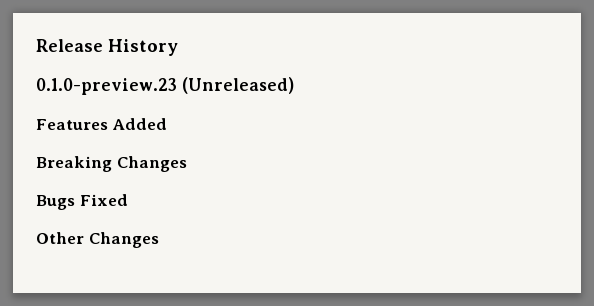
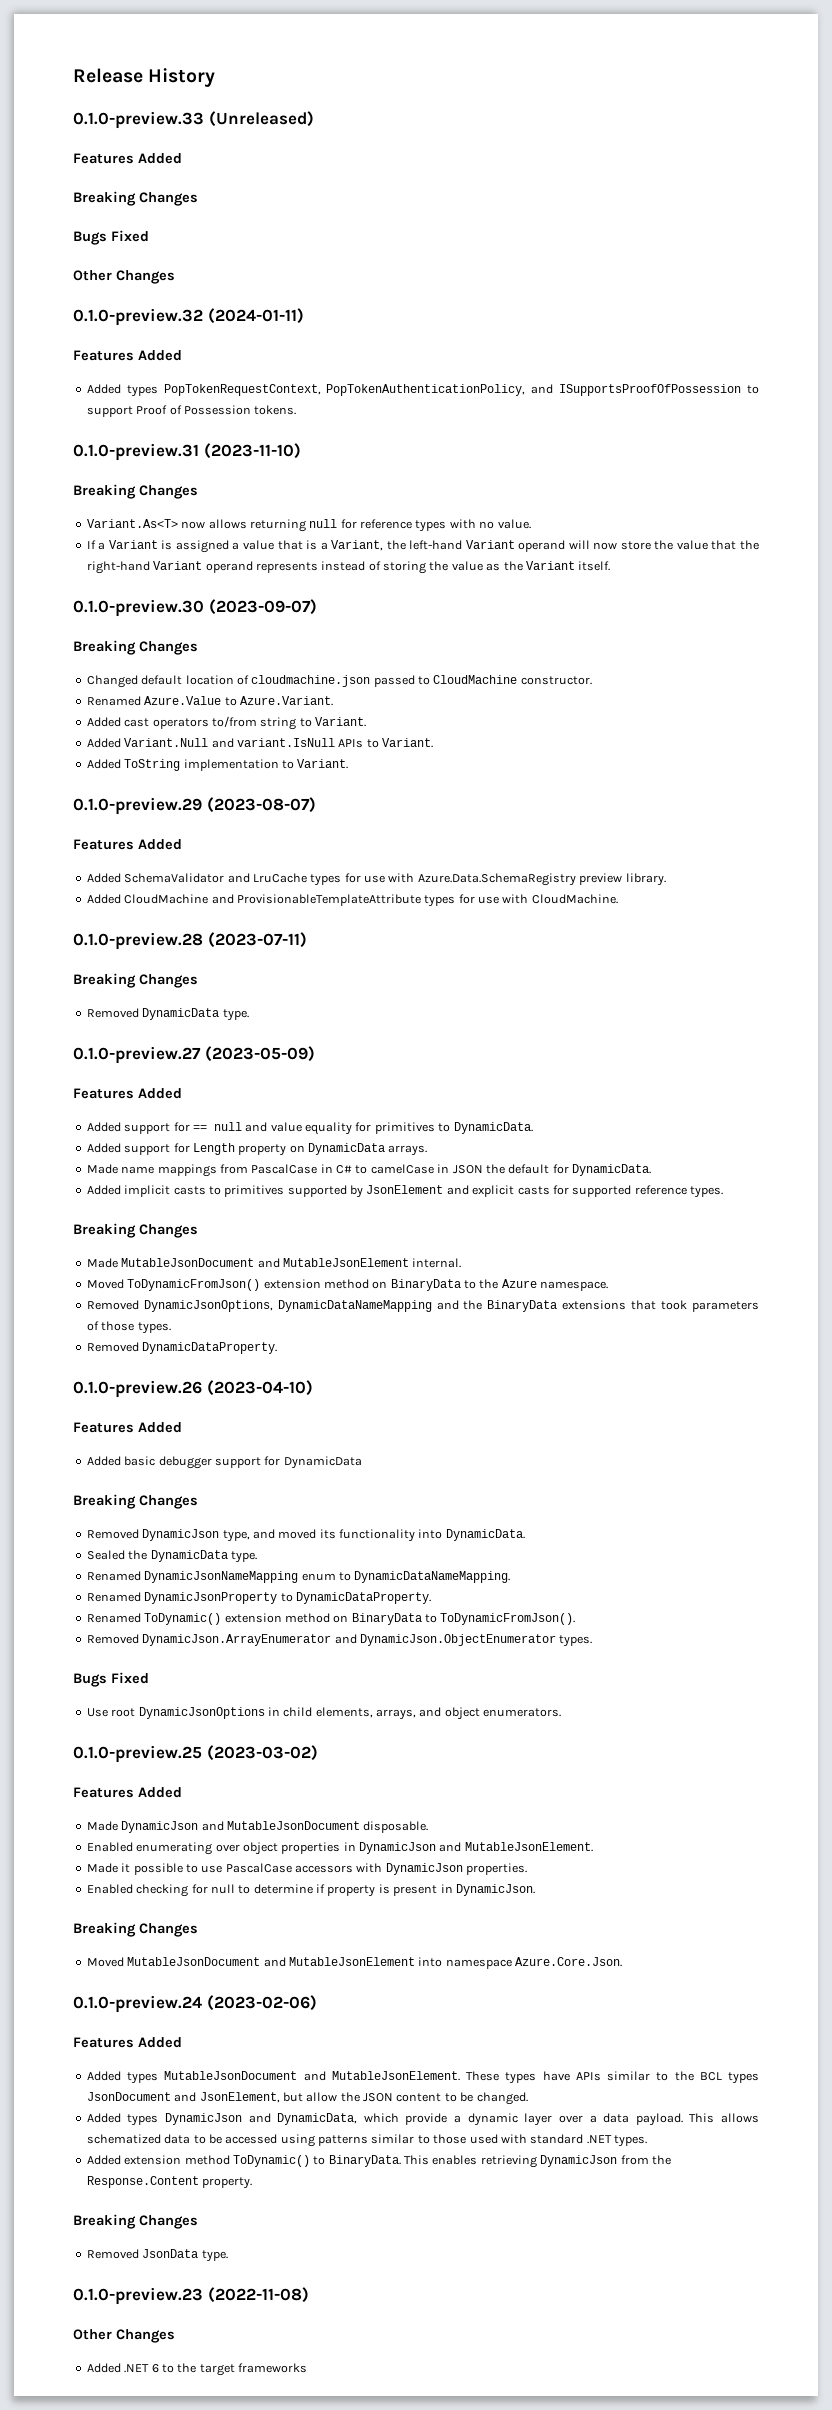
- 0.1.0-preview.23 (Unreleased)
+ 0.1.0-preview.33 (Unreleased)
+ 0.1.0-preview.32 (2024-01-11)
+ Features Added
+ Added types PopTokenRequestContext, PopTokenAuthenticationPolicy, and ISupportsProofOfPossession to support Proof of Possession tokens.
+ 0.1.0-preview.31 (2023-11-10)
+ Breaking Changes
+ Variant.As<T> now allows returning null for reference types with no value.
+ If a Variant is assigned a value that is a Variant, the left-hand Variant operand will now store the value that the right-hand Variant operand represents instead of storing the value as the Variant itself.
+ 0.1.0-preview.30 (2023-09-07)
+ Breaking Changes
+ Changed default location of cloudmachine.json passed to CloudMachine constructor.
+ Renamed Azure.Value to Azure.Variant.
+ Added cast operators to/from string to Variant.
+ Added Variant.Null and variant.IsNull APIs to Variant.
+ Added ToString implementation to Variant.
+ 0.1.0-preview.29 (2023-08-07)
+ Features Added
+ Added SchemaValidator and LruCache types for use with Azure.Data.SchemaRegistry preview library.
+ Added CloudMachine and ProvisionableTemplateAttribute types for use with CloudMachine.
+ 0.1.0-preview.28 (2023-07-11)
+ Breaking Changes
+ Removed DynamicData type.
+ 0.1.0-preview.27 (2023-05-09)
+ Features Added
+ Added support for == null and value equality for primitives to DynamicData.
+ Added support for Length property on DynamicData arrays.
+ Made name mappings from PascalCase in C# to camelCase in JSON the default for DynamicData.
+ Added implicit casts to primitives supported by JsonElement and explicit casts for supported reference types.
+ Breaking Changes
+ Made MutableJsonDocument and MutableJsonElement internal.
+ Moved ToDynamicFromJson() extension method on BinaryData to the Azure namespace.
+ Removed DynamicJsonOptions, DynamicDataNameMapping and the BinaryData extensions that took parameters of those types.
+ Removed DynamicDataProperty.
+ 0.1.0-preview.26 (2023-04-10)
+ Features Added
+ Added basic debugger support for DynamicData
+ Breaking Changes
+ Removed DynamicJson type, and moved its functionality into DynamicData.
+ Sealed the DynamicData type.
+ Renamed DynamicJsonNameMapping enum to DynamicDataNameMapping.
+ Renamed DynamicJsonProperty to DynamicDataProperty.
+ Renamed ToDynamic() extension method on BinaryData to ToDynamicFromJson().
+ Removed DynamicJson.ArrayEnumerator and DynamicJson.ObjectEnumerator types.
+ Bugs Fixed
+ Use root DynamicJsonOptions in child elements, arrays, and object enumerators.
+ 0.1.0-preview.25 (2023-03-02)
+ Features Added
+ Made DynamicJson and MutableJsonDocument disposable.
+ Enabled enumerating over object properties in DynamicJson and MutableJsonElement.
+ Made it possible to use PascalCase accessors with DynamicJson properties.
+ Enabled checking for null to determine if property is present in DynamicJson.
+ Breaking Changes
+ Moved MutableJsonDocument and MutableJsonElement into namespace Azure.Core.Json.
+ 0.1.0-preview.24 (2023-02-06)
+ Features Added
+ Added types MutableJsonDocument and MutableJsonElement. These types have APIs similar to the BCL types JsonDocument and JsonElement, but allow the JSON content to be changed.
+ Added types DynamicJson and DynamicData, which provide a dynamic layer over a data payload. This allows schematized data to be accessed using patterns similar to those used with standard .NET types.
+ Added extension method ToDynamic() to BinaryData. This enables retrieving DynamicJson from the Response.Content property.
+ Breaking Changes
+ Removed JsonData type.
+ 0.1.0-preview.23 (2022-11-08)
+ Other Changes
+ Added .NET 6 to the target frameworks

